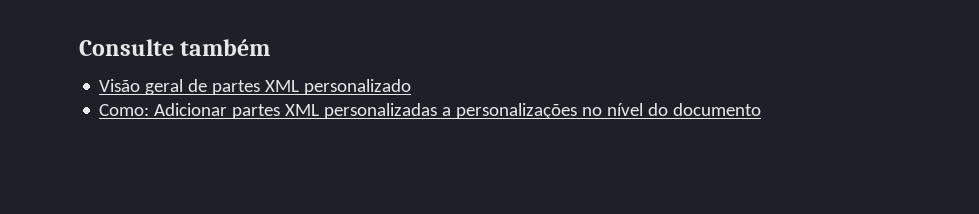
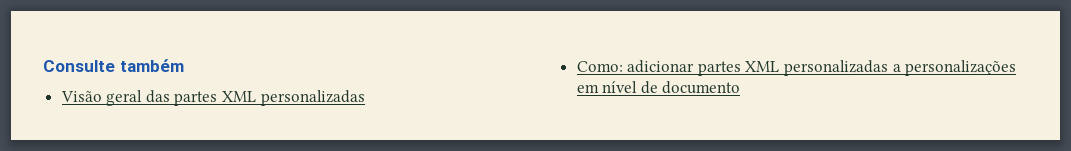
- Visão geral de partes XML personalizado
+ Visão geral das partes XML personalizadas
- Como: Adicionar partes XML personalizadas a personalizações no nível do documento
+ Como: adicionar partes XML personalizadas a personalizações em nível de documento

